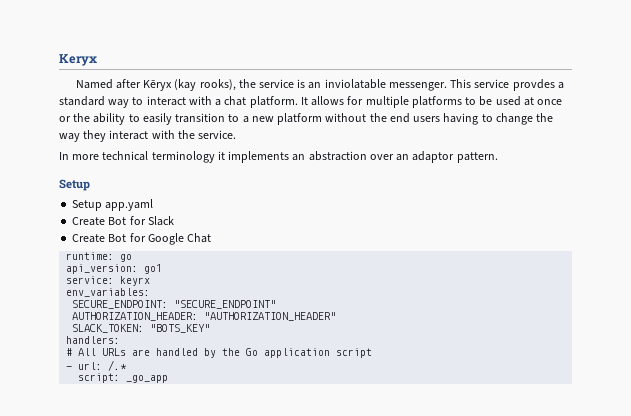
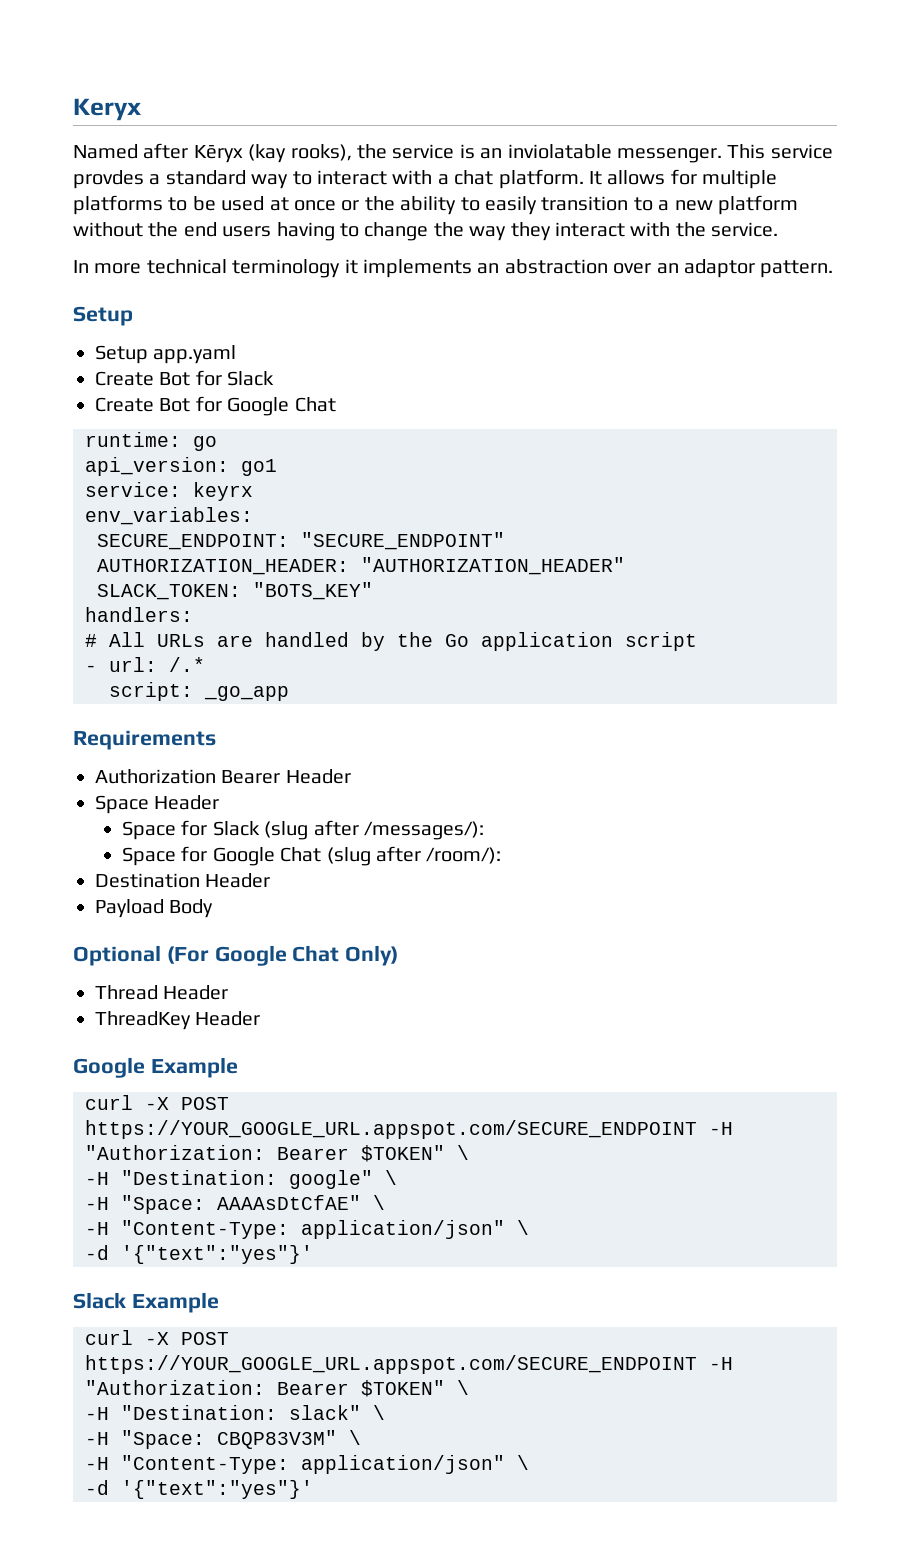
+ Requirements
+ Authorization Bearer Header
+ Space Header
+ Space for Slack (slug after /messages/):
+ Space for Google Chat (slug after /room/):
+ Destination Header
+ Payload Body
+ Optional (For Google Chat Only)
+ Thread Header
+ ThreadKey Header
+ Google Example
+ curl -X POST https://YOUR_GOOGLE_URL.appspot.com/SECURE_ENDPOINT -H "Authorization: Bearer $TOKEN" \
+ -H "Destination: google" \
+ -H "Space: AAAAsDtCfAE" \
+ -H "Content-Type: application/json" \
+ -d '{"text":"yes"}'
+ Slack Example
+ curl -X POST https://YOUR_GOOGLE_URL.appspot.com/SECURE_ENDPOINT -H "Authorization: Bearer $TOKEN" \
+ -H "Destination: slack" \
+ -H "Space: CBQP83V3M" \
+ -H "Content-Type: application/json" \
+ -d '{"text":"yes"}'

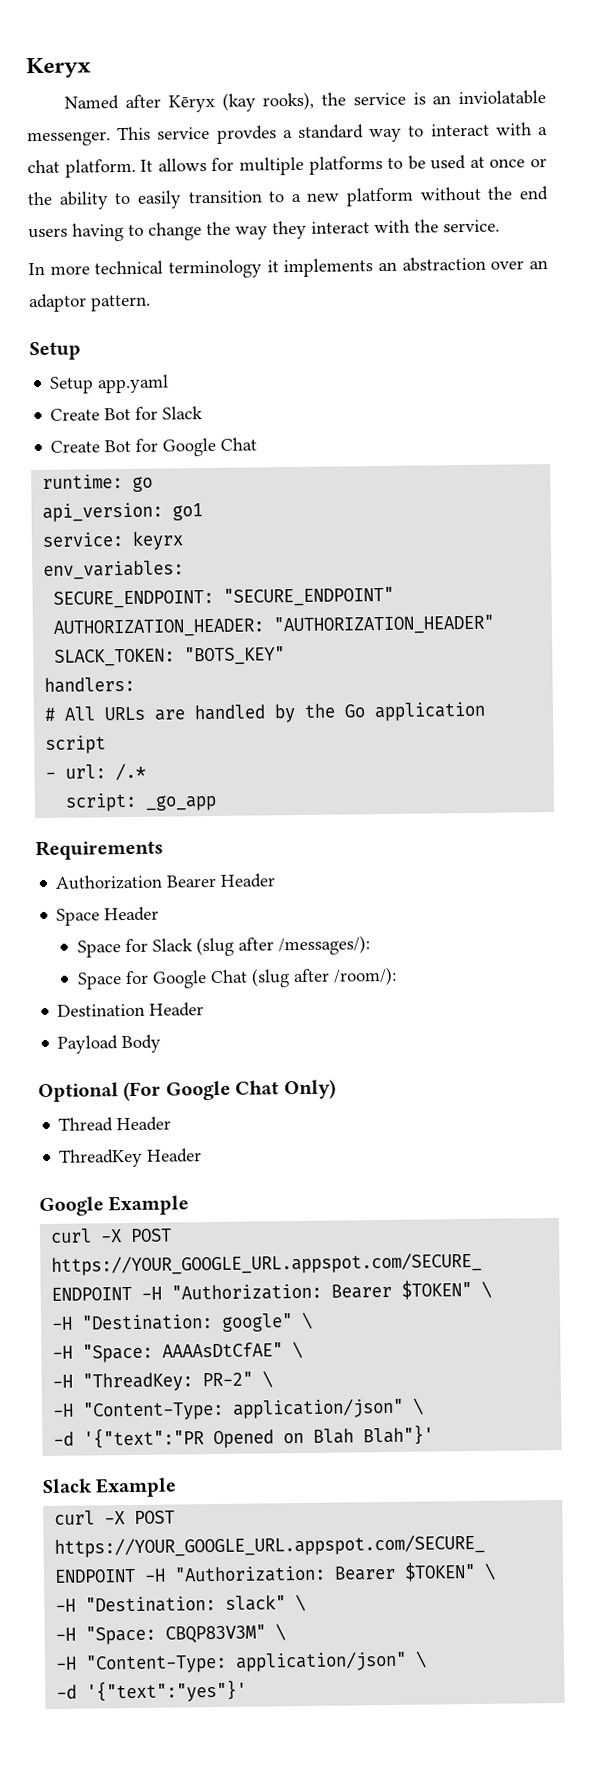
  -H "Space: AAAAsDtCfAE" \
+ -H "ThreadKey: PR-2" \
  -H "Content-Type: application/json" \
- -d '{"text":"yes"}'
+ -d '{"text":"PR Opened on Blah Blah"}'

